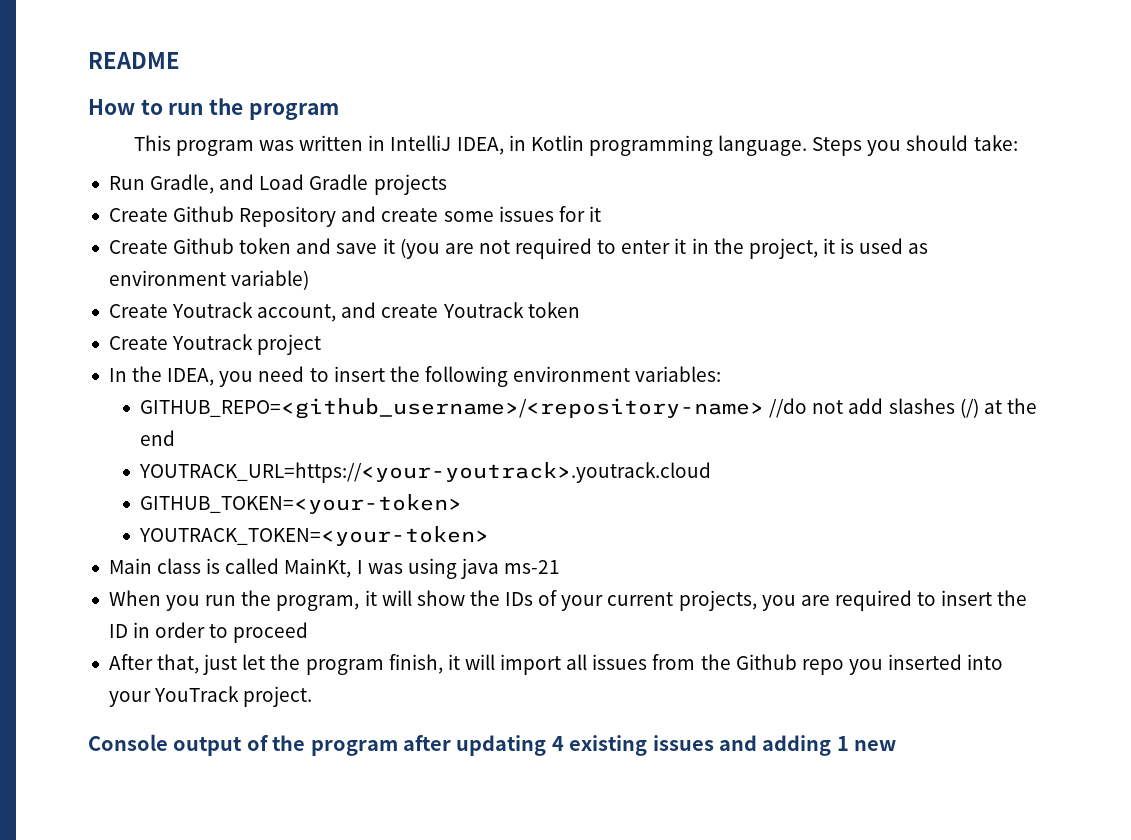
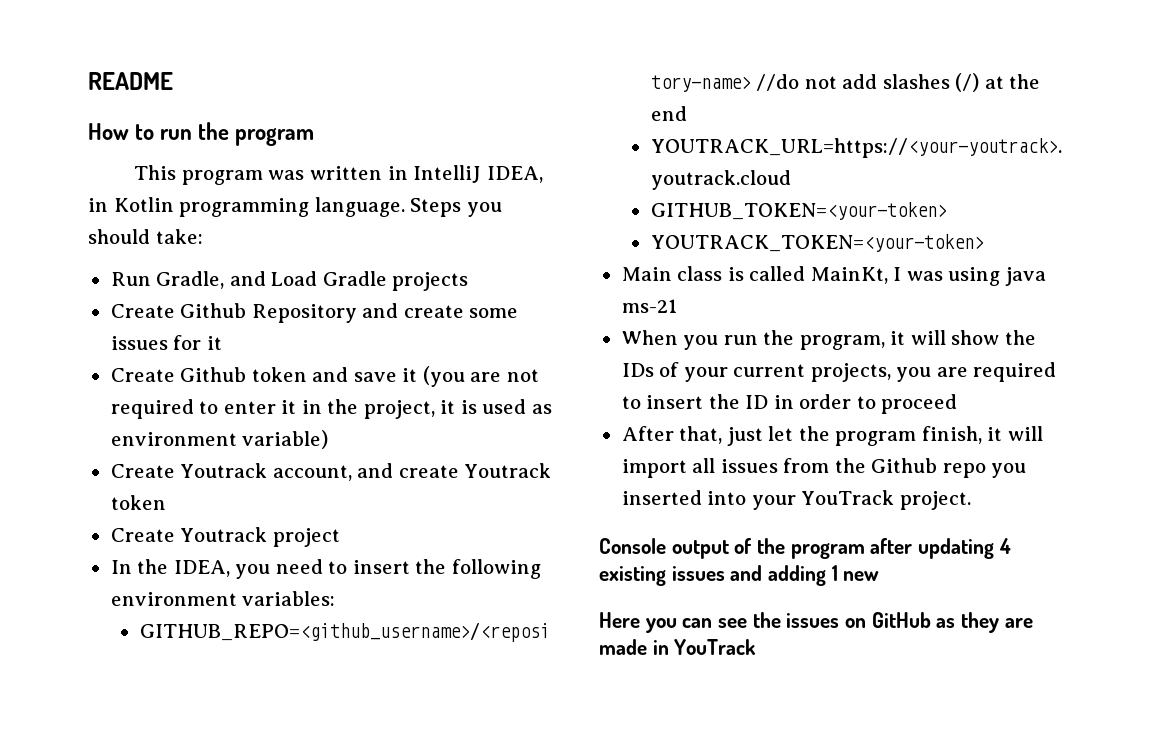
+ Here you can see the issues on GitHub as they are made in YouTrack

